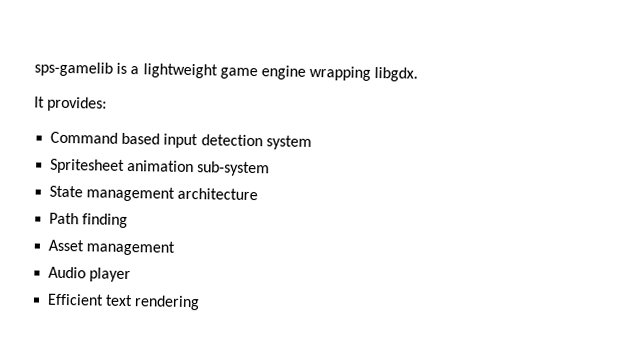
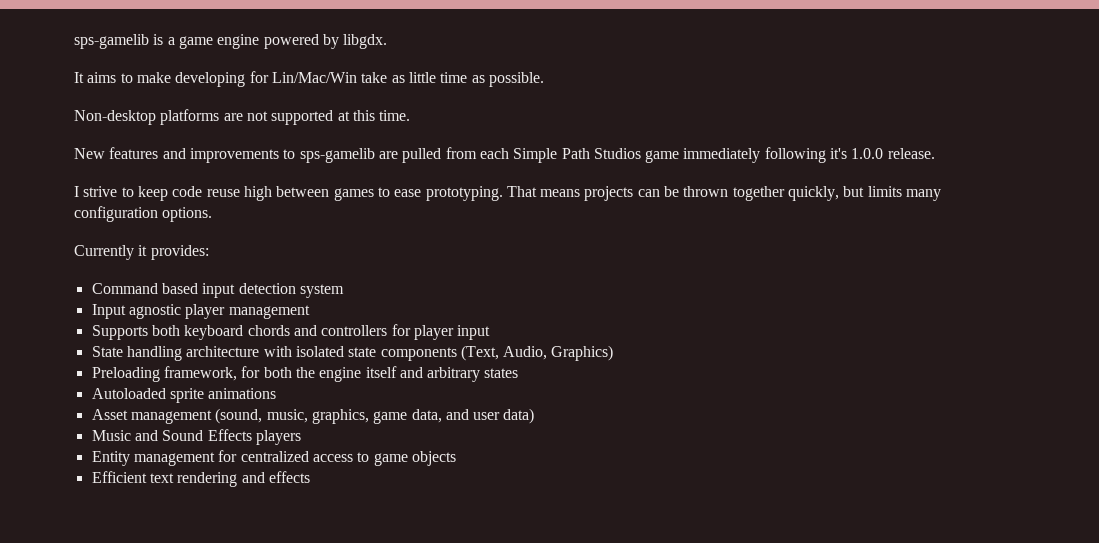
- sps-gamelib is a lightweight game engine wrapping libgdx.
+ sps-gamelib is a game engine powered by libgdx.
- It provides:
+ It aims to make developing for Lin/Mac/Win take as little time as possible.
+ Non-desktop platforms are not supported at this time.
+ New features and improvements to sps-gamelib are pulled from each Simple Path Studios game immediately following it's 1.0.0 release.
+ I strive to keep code reuse high between games to ease prototyping. That means projects can be thrown together quickly, but limits many configuration options.
+ Currently it provides:
- Spritesheet animation sub-system
+ Input agnostic player management
+ Supports both keyboard chords and controllers for player input
- State management architecture
- Path finding
- Asset management
- Audio player
+ State handling architecture with isolated state components (Text, Audio, Graphics)
+ Preloading framework, for both the engine itself and arbitrary states
+ Autoloaded sprite animations
+ Asset management (sound, music, graphics, game data, and user data)
+ Music and Sound Effects players
+ Entity management for centralized access to game objects
- Efficient text rendering
+ Efficient text rendering and effects

